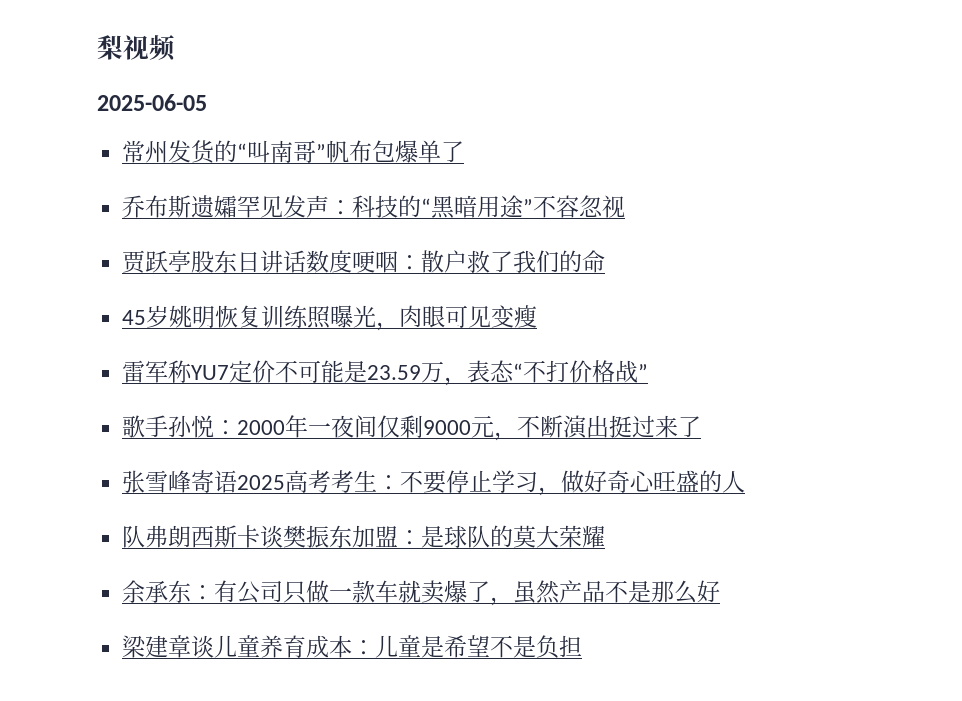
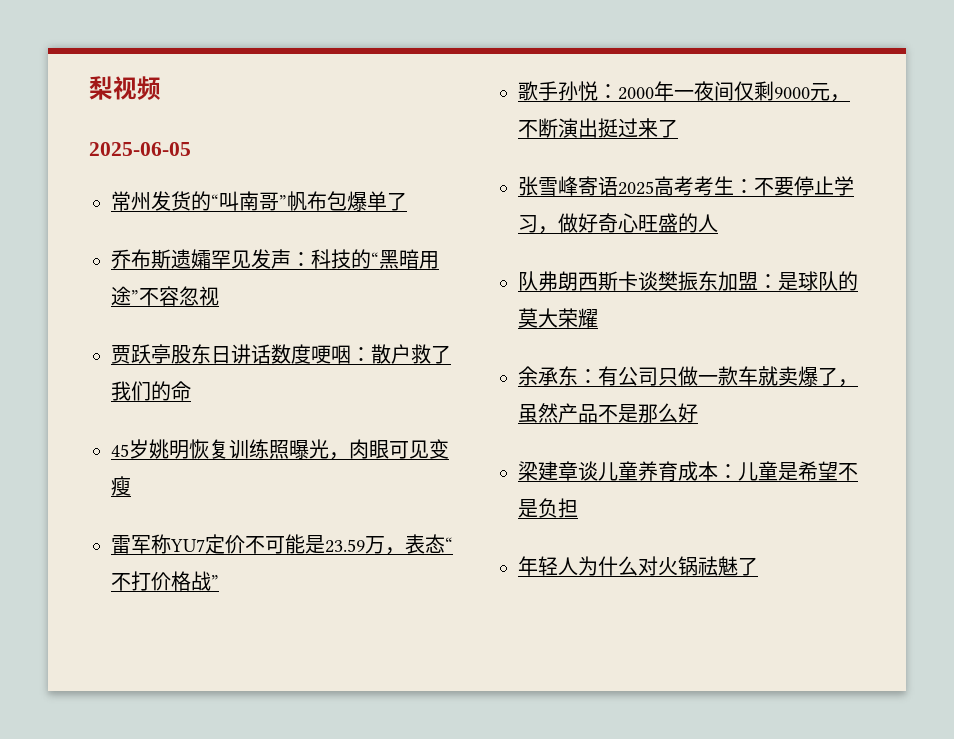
+ 年轻人为什么对火锅祛魅了

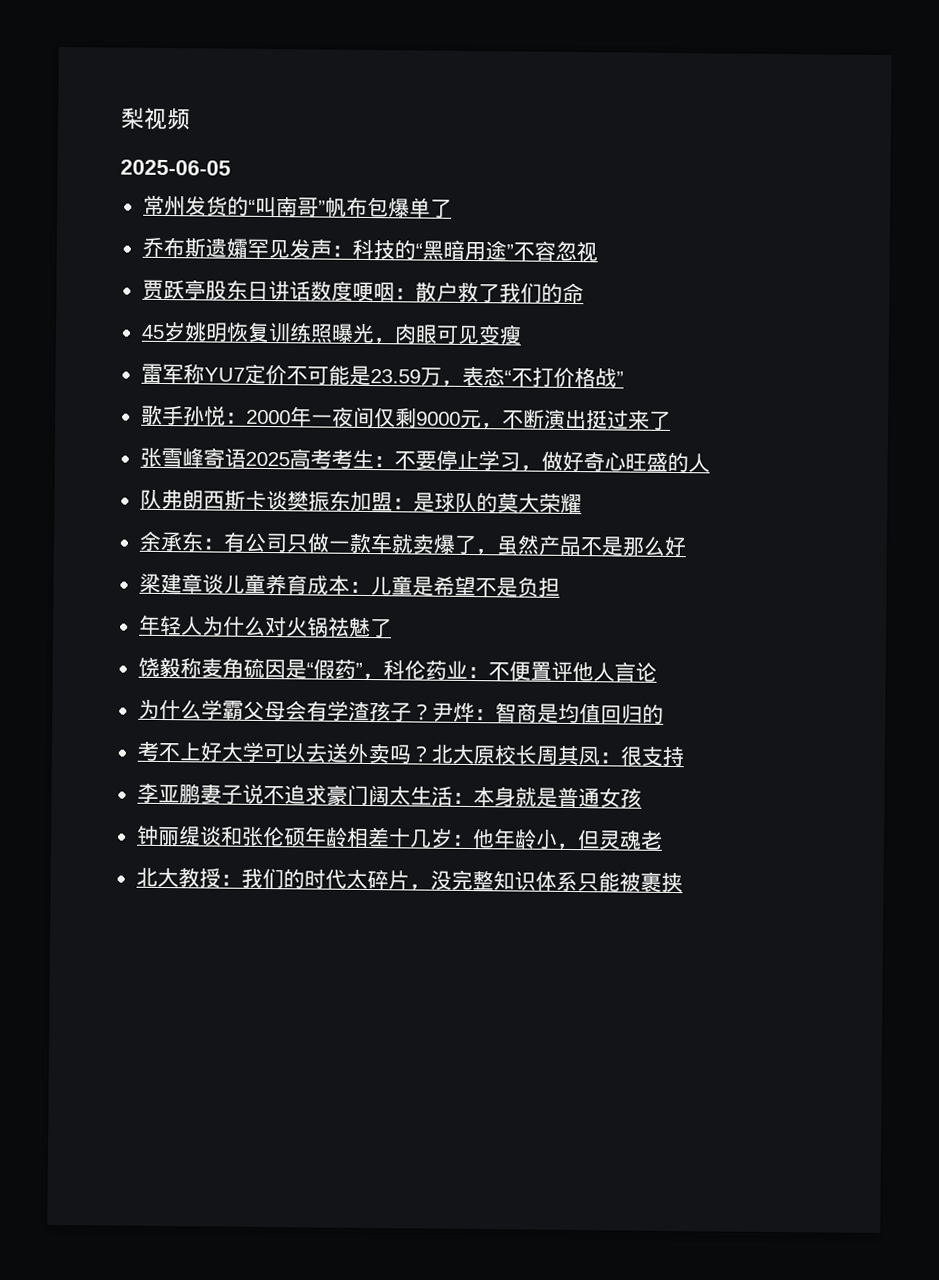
+ 饶毅称麦角硫因是“假药”，科伦药业：不便置评他人言论
+ 为什么学霸父母会有学渣孩子？尹烨：智商是均值回归的
+ 考不上好大学可以去送外卖吗？北大原校长周其凤：很支持
+ 李亚鹏妻子说不追求豪门阔太生活：本身就是普通女孩
+ 钟丽缇谈和张伦硕年龄相差十几岁：他年龄小，但灵魂老
+ 北大教授：我们的时代太碎片，没完整知识体系只能被裹挟

